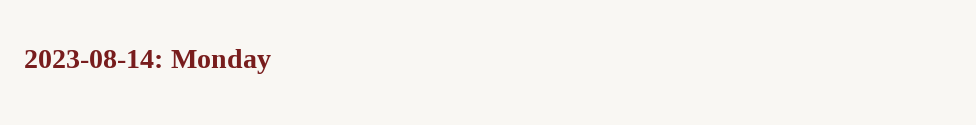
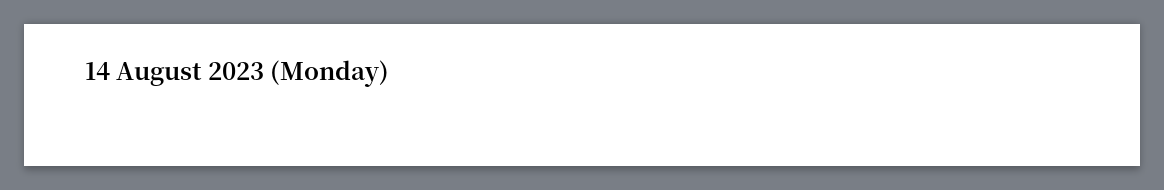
- 2023-08-14: Monday
+ 14 August 2023 (Monday)

